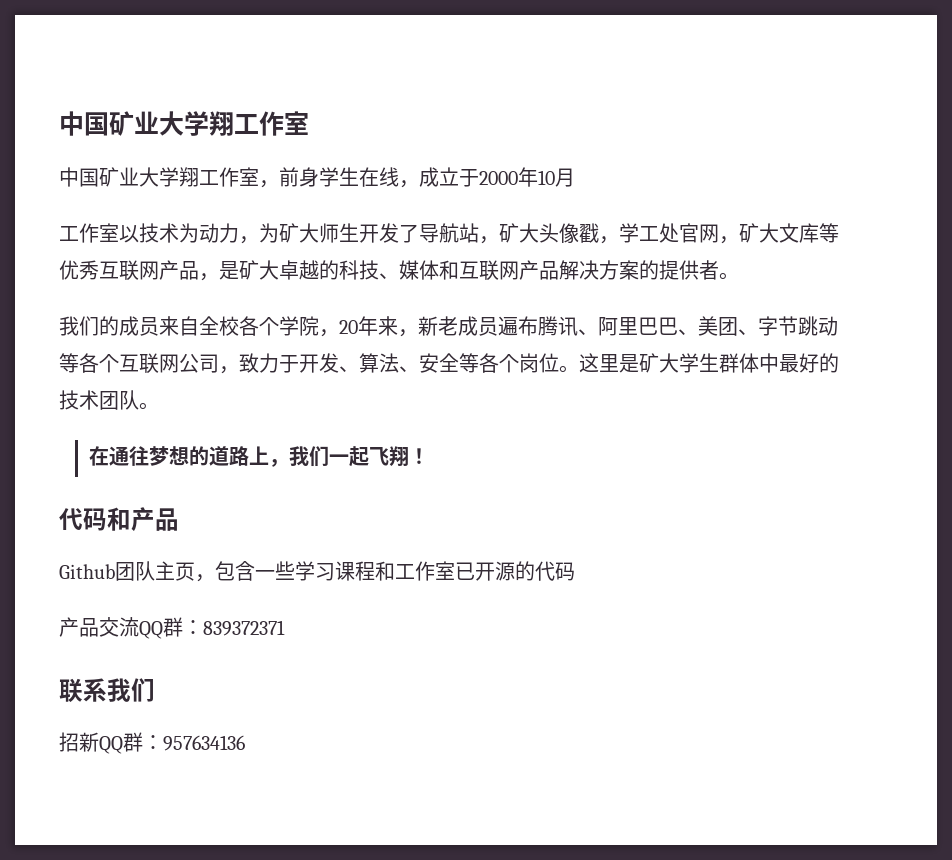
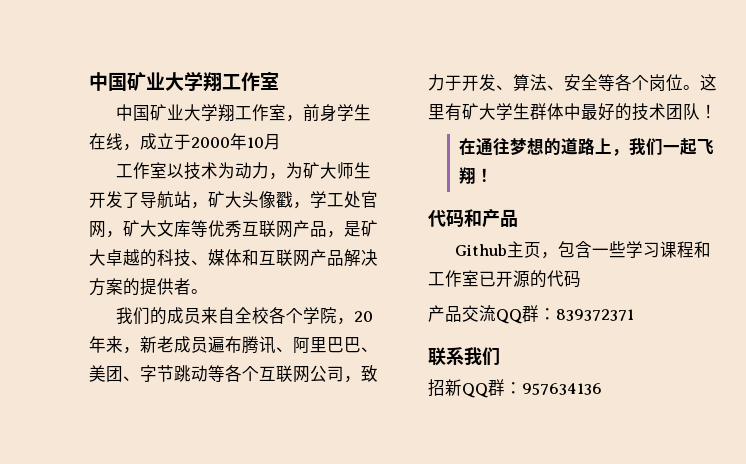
- 这里是矿大学生群体中最好的技术团队。
+ 这里有矿大学生群体中最好的技术团队！
- Github团队主页，包含一些学习课程和工作室已开源的代码
+ Github主页，包含一些学习课程和工作室已开源的代码

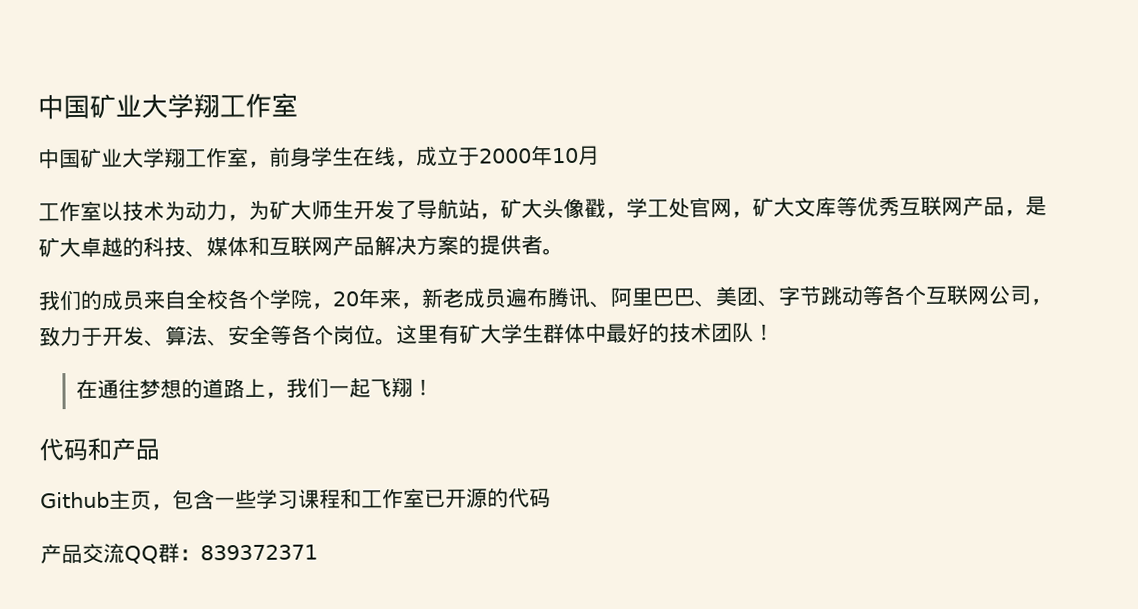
- 联系我们
- 招新QQ群：957634136

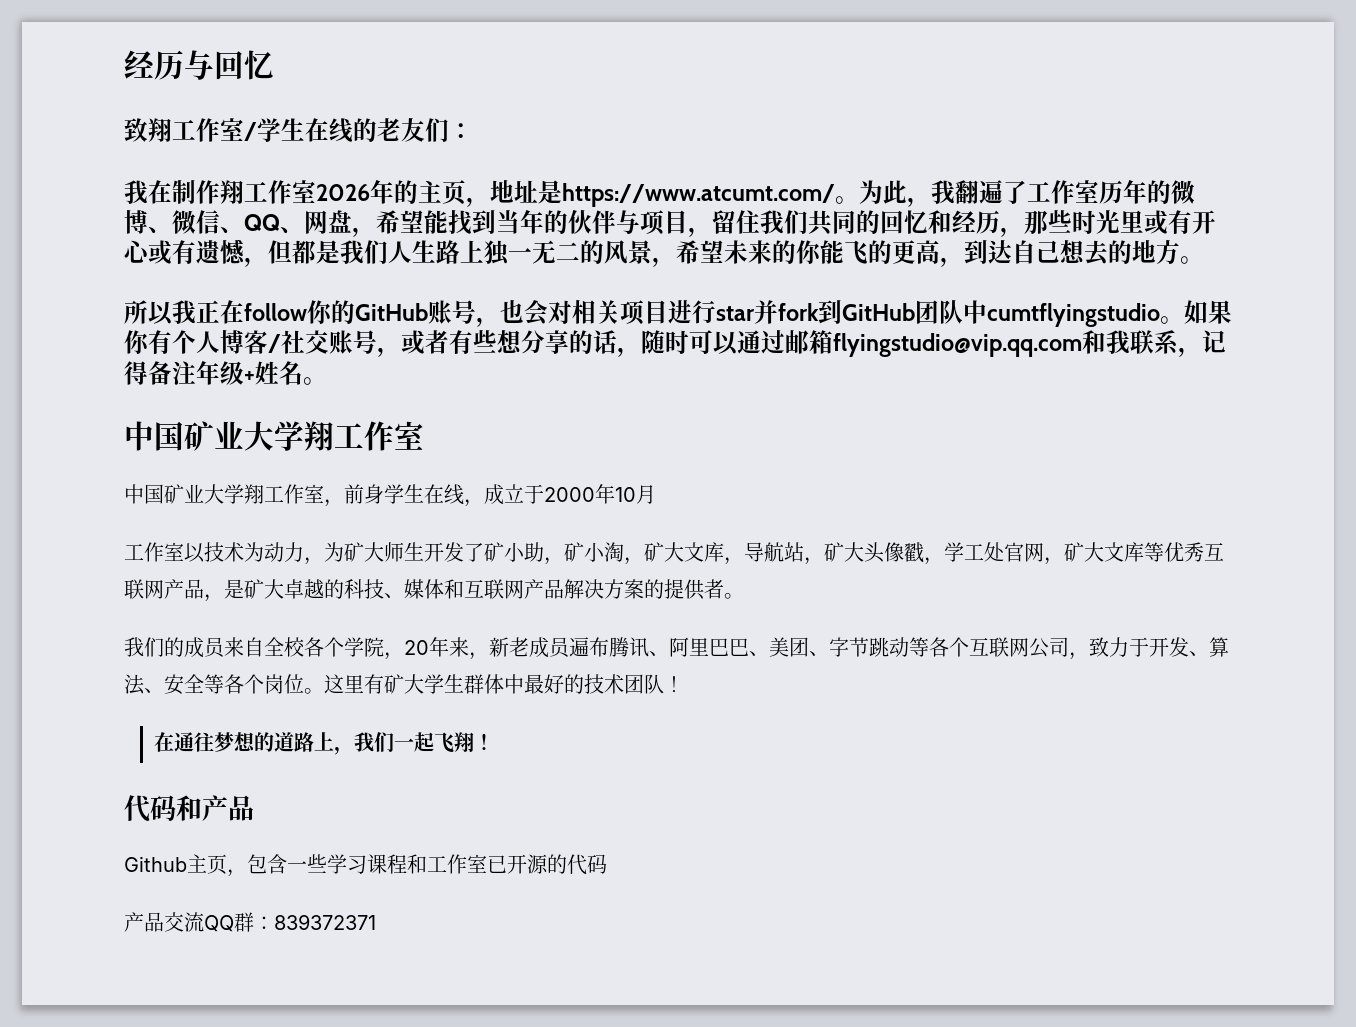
+ 经历与回忆
+ 致翔工作室/学生在线的老友们：
+ 我在制作翔工作室2026年的主页，地址是https://www.atcumt.com/。为此，我翻遍了工作室历年的微博、微信、QQ、网盘，希望能找到当年的伙伴与项目，留住我们共同的回忆和经历，那些时光里或有开心或有遗憾，但都是我们人生路上独一无二的风景，希望未来的你能飞的更高，到达自己想去的地方。
+ 所以我正在follow你的GitHub账号，也会对相关项目进行star并fork到GitHub团队中cumtflyingstudio。如果你有个人博客/社交账号，或者有些想分享的话，随时可以通过邮箱flyingstudio@vip.qq.com和我联系，记得备注年级+姓名。
- 工作室以技术为动力，为矿大师生开发了导航站，矿大头像戳，学工处官网，矿大文库等优秀互联网产品，是矿大卓越的科技、媒体和互联网产品解决方案的提供者。
+ 工作室以技术为动力，为矿大师生开发了矿小助，矿小淘，矿大文库，导航站，矿大头像戳，学工处官网，矿大文库等优秀互联网产品，是矿大卓越的科技、媒体和互联网产品解决方案的提供者。

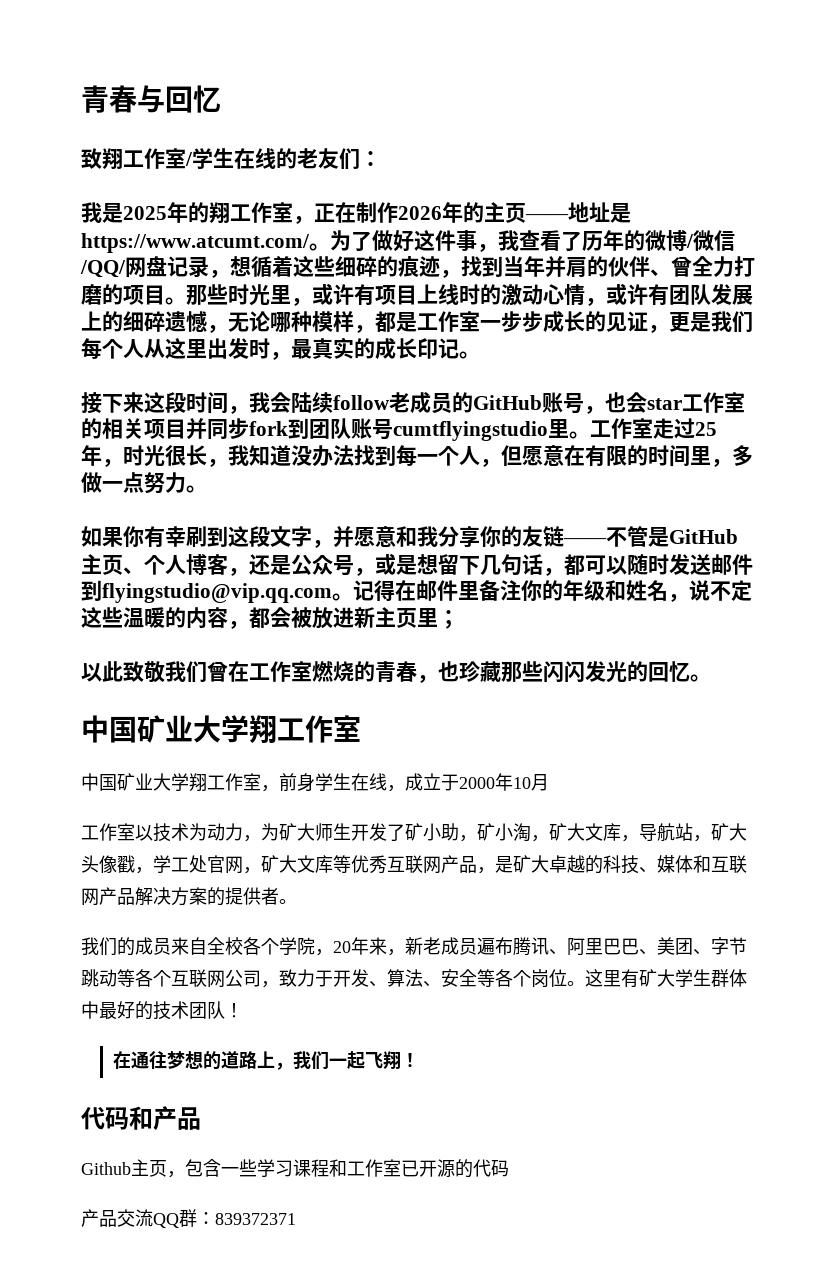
- 经历与回忆
+ 青春与回忆
- 我在制作翔工作室2026年的主页，地址是https://www.atcumt.com/。
+ 我是2025年的翔工作室，正在制作2026年的主页——地址是https://www.atcumt.com/。
- 为此，我翻遍了工作室历年的微博、微信、QQ、网盘，希望能找到当年的伙伴与项目，留住我们共同的回忆和经历，那些时光里或有开心或有遗憾，但都是我们人生路上独一无二的风景，希望未来的你能飞的更高，到达自己想去的地方。
- 所以我正在follow你的GitHub账号，也会对相关项目进行star并fork到GitHub团队中cumtflyingstudio。如果你有个人博客/社交账号，或者有些想分享的话，随时可以通过邮箱flyingstudio@vip.qq.com和我联系，记得备注年级+姓名。
+ 为了做好这件事，我查看了历年的微博/微信/QQ/网盘记录，想循着这些细碎的痕迹，找到当年并肩的伙伴、曾全力打磨的项目。那些时光里，或许有项目上线时的激动心情，或许有团队发展上的细碎遗憾，无论哪种模样，都是工作室一步步成长的见证，更是我们每个人从这里出发时，最真实的成长印记。
+ 接下来这段时间，我会陆续follow老成员的GitHub账号，也会star工作室的相关项目并同步fork到团队账号cumtflyingstudio里。工作室走过25年，时光很长，我知道没办法找到每一个人，但愿意在有限的时间里，多做一点努力。
+ 如果你有幸刷到这段文字，并愿意和我分享你的友链——不管是GitHub主页、个人博客，还是公众号，或是想留下几句话，都可以随时发送邮件到flyingstudio@vip.qq.com。记得在邮件里备注你的年级和姓名，说不定这些温暖的内容，都会被放进新主页里；
+ 以此致敬我们曾在工作室燃烧的青春，也珍藏那些闪闪发光的回忆。

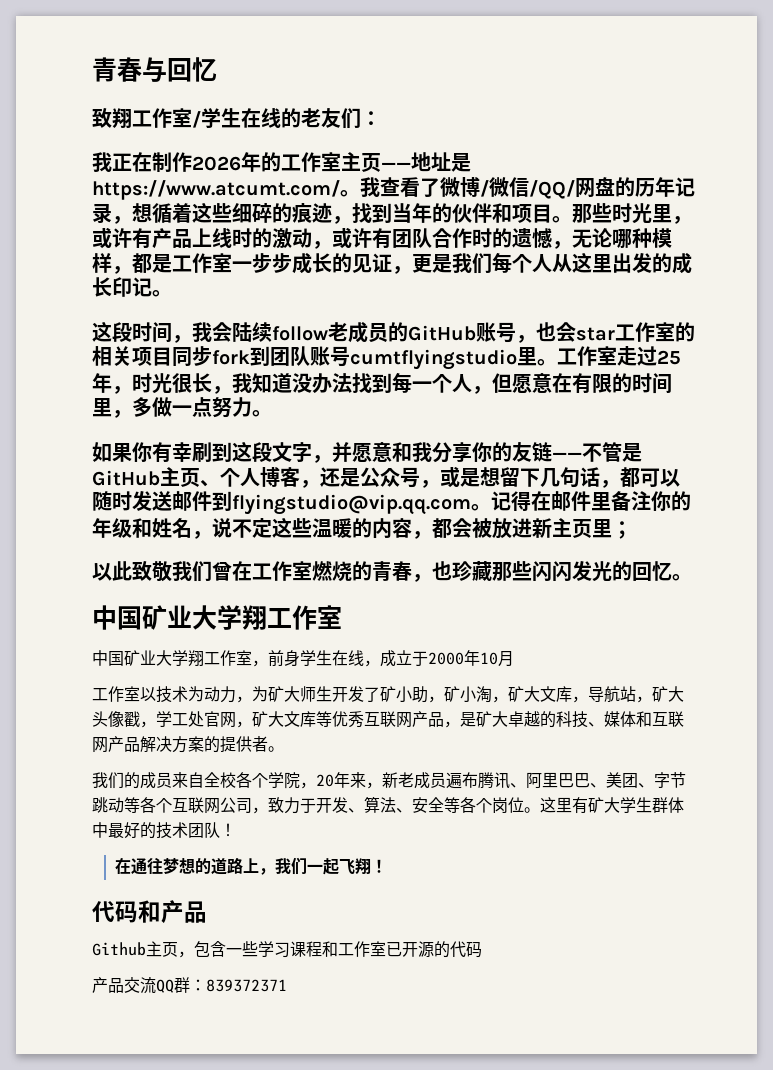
- 我是2025年的翔工作室，正在制作2026年的主页——地址是https://www.atcumt.com/。
+ 我正在制作2026年的工作室主页——地址是https://www.atcumt.com/。
- 为了做好这件事，我查看了历年的微博/微信/QQ/网盘记录，想循着这些细碎的痕迹，找到当年并肩的伙伴、曾全力打磨的项目。
+ 我查看了微博/微信/QQ/网盘的历年记录，想循着这些细碎的痕迹，找到当年的伙伴和项目。
- 那些时光里，或许有项目上线时的激动心情，或许有团队发展上的细碎遗憾，无论哪种模样，都是工作室一步步成长的见证，更是我们每个人从这里出发时，最真实的成长印记。
+ 那些时光里，或许有产品上线时的激动，或许有团队合作时的遗憾，无论哪种模样，都是工作室一步步成长的见证，更是我们每个人从这里出发的成长印记。
- 接下来这段时间，我会陆续follow老成员的GitHub账号，也会star工作室的相关项目并同步fork到团队账号cumtflyingstudio里。
+ 这段时间，我会陆续follow老成员的GitHub账号，也会star工作室的相关项目同步fork到团队账号cumtflyingstudio里。

